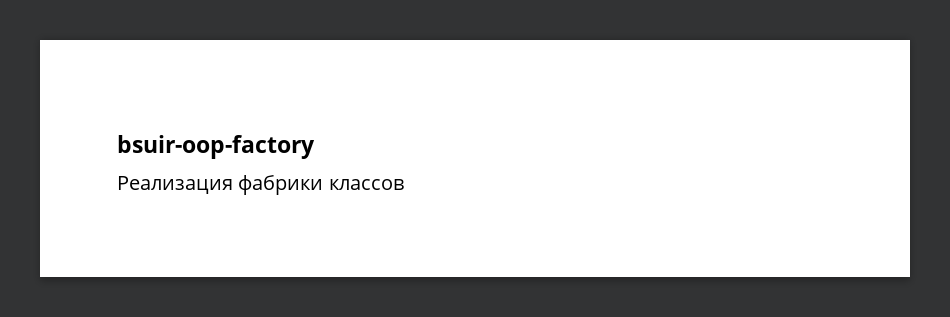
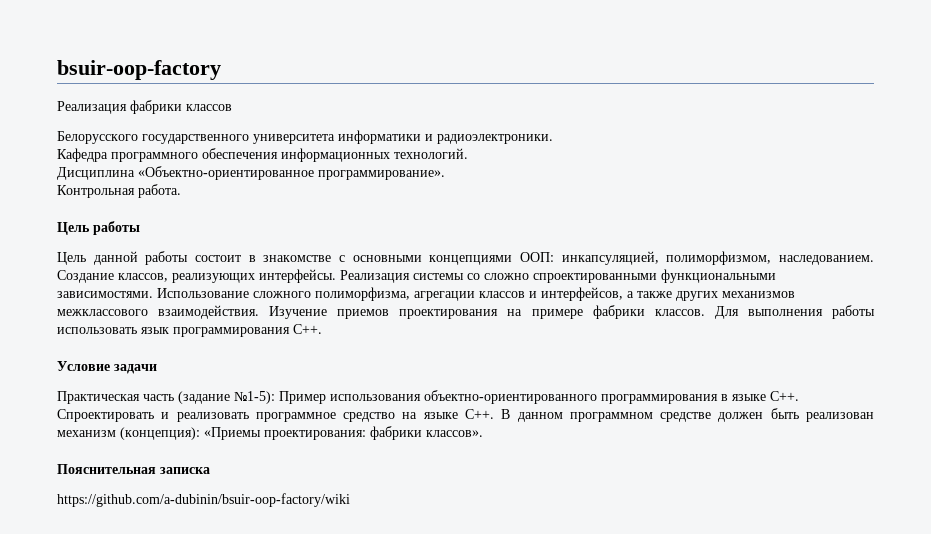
+ Белорусского государственного университета информатики и радиоэлектроники.
+ Кафедра программного обеспечения информационных технологий.
+ Дисциплина «Объектно-ориентированное программирование».
+ Контрольная работа.
+ Цель работы
+ Цель данной работы состоит в знакомстве с основными концепциями ООП: инкапсуляцией, полиморфизмом, наследованием. Создание классов, реализующих интерфейсы. Реализация системы со сложно спроектированными функциональными зависимостями. Использование сложного полиморфизма, агрегации классов и интерфейсов, а также других механизмов межклассового взаимодействия. Изучение приемов проектирования на примере фабрики классов. Для выполнения работы использовать язык программирования C++.
+ Условие задачи
+ Практическая часть (задание №1-5): Пример использования объектно-ориентированного программирования в языке C++. Спроектировать и реализовать программное средство на языке C++. В данном программном средстве должен быть реализован механизм (концепция): «Приемы проектирования: фабрики классов».
+ Пояснительная записка
+ https://github.com/a-dubinin/bsuir-oop-factory/wiki

